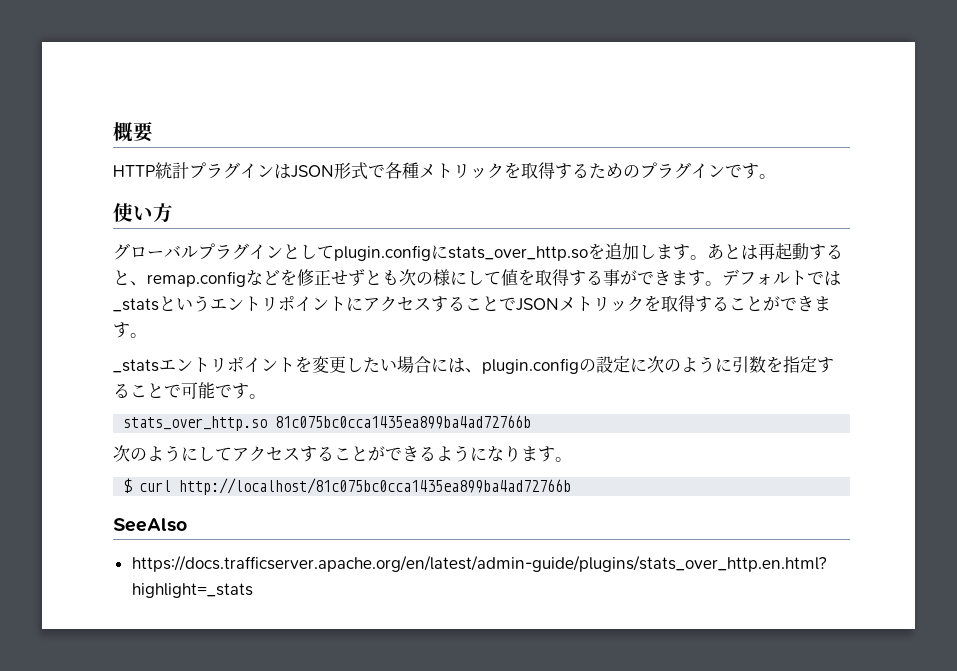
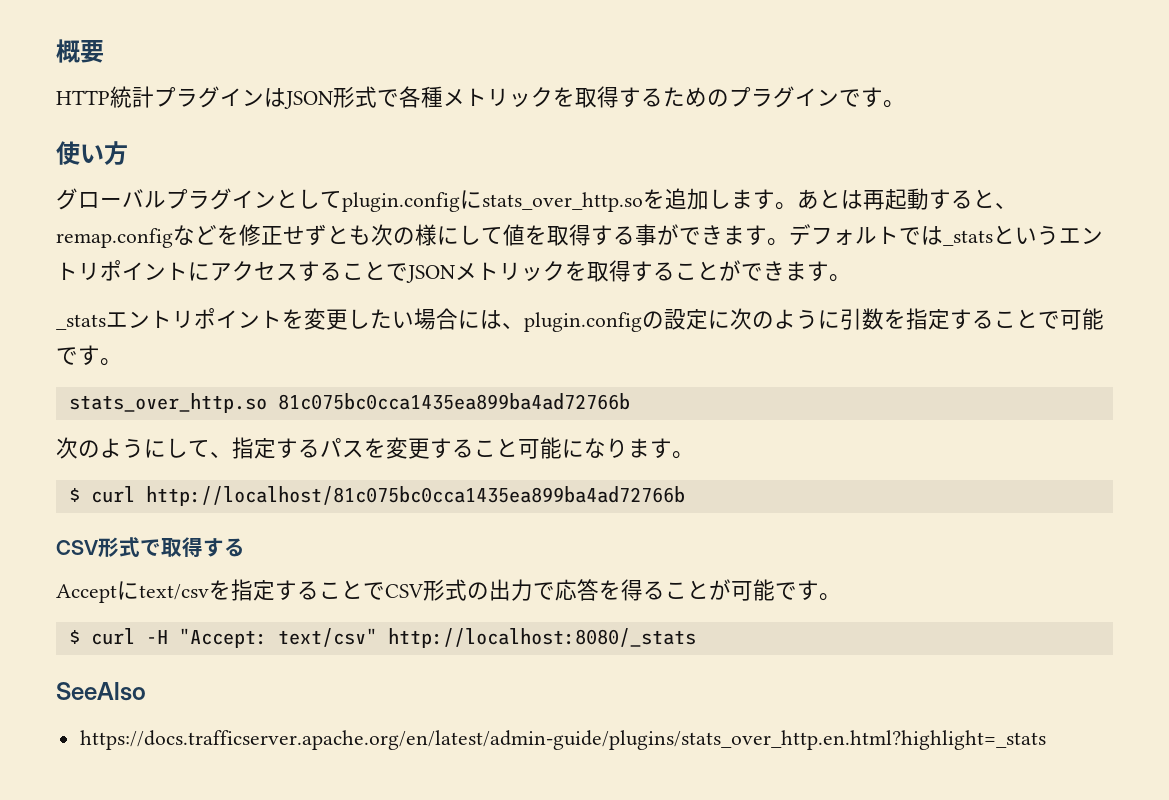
- 次のようにしてアクセスすることができるようになります。
+ 次のようにして、指定するパスを変更すること可能になります。
+ CSV形式で取得する
+ Acceptにtext/csvを指定することでCSV形式の出力で応答を得ることが可能です。
+ $ curl -H "Accept: text/csv" http://localhost:8080/_stats

